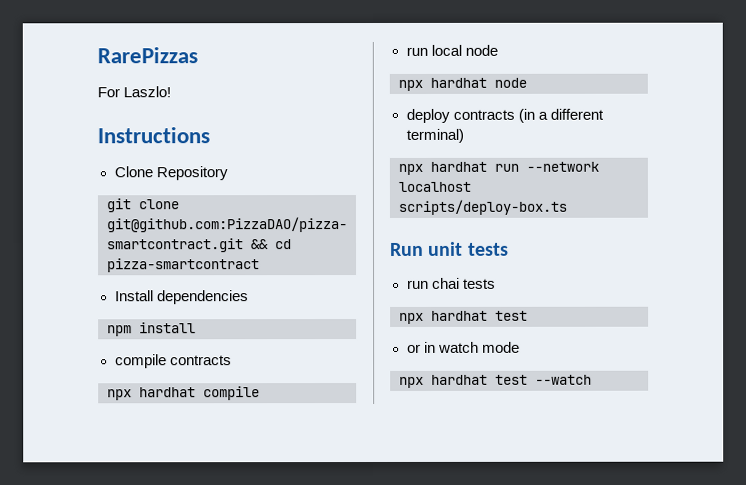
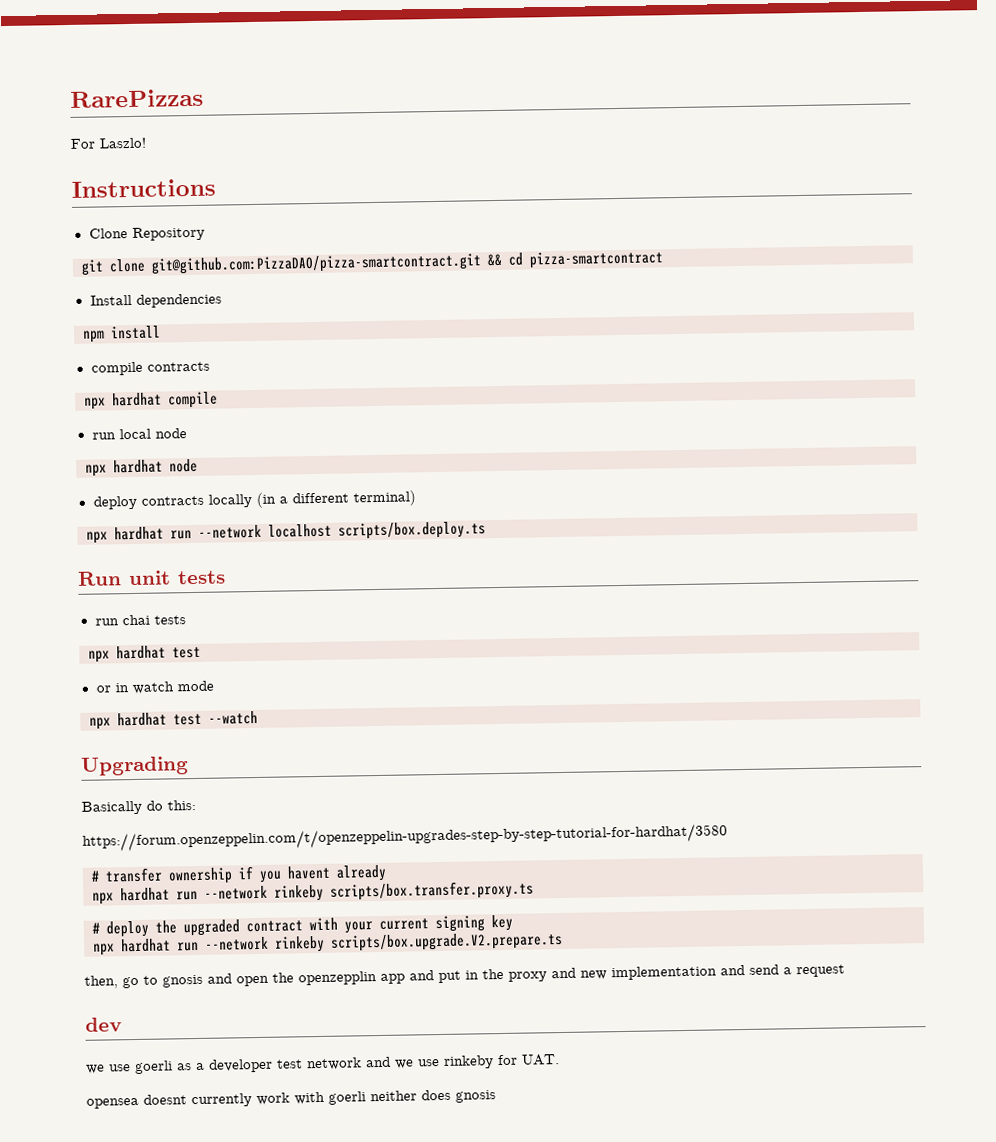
- deploy contracts (in a different terminal)
+ deploy contracts locally (in a different terminal)
- npx hardhat run --network localhost scripts/deploy-box.ts
+ npx hardhat run --network localhost scripts/box.deploy.ts
+ Upgrading
+ Basically do this:
+ https://forum.openzeppelin.com/t/openzeppelin-upgrades-step-by-step-tutorial-for-hardhat/3580
+ # transfer ownership if you havent already
+ npx hardhat run --network rinkeby scripts/box.transfer.proxy.ts
+ # deploy the upgraded contract with your current signing key
+ npx hardhat run --network rinkeby scripts/box.upgrade.V2.prepare.ts
+ then, go to gnosis and open the openzepplin app and put in the proxy and new implementation and send a request
+ dev
+ we use goerli as a developer test network and we use rinkeby for UAT.
+ opensea doesnt currently work with goerli neither does gnosis

